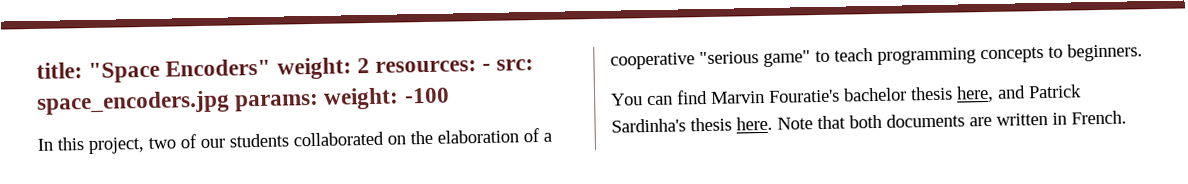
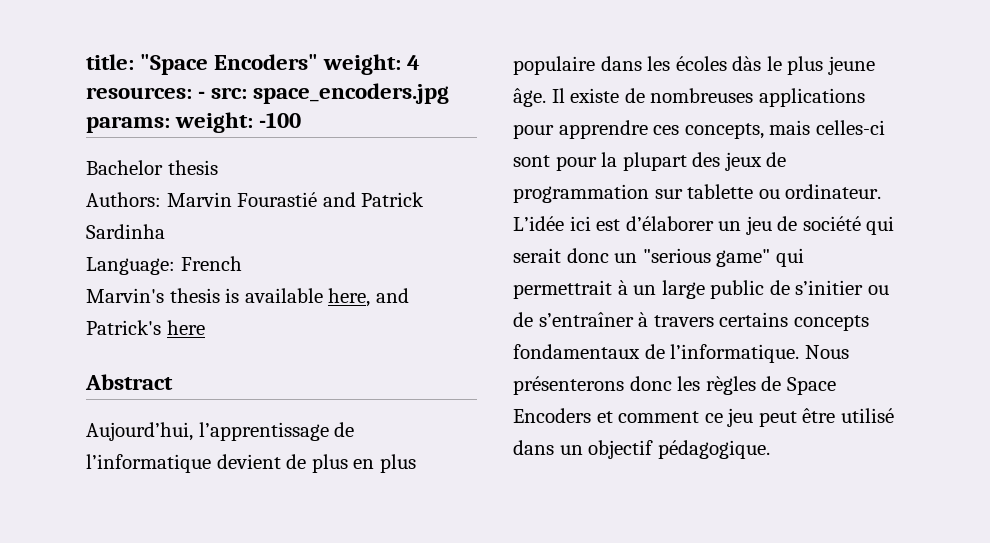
- title: "Space Encoders" weight: 2 resources: - src: space_encoders.jpg params: weight: -100
+ title: "Space Encoders" weight: 4 resources: - src: space_encoders.jpg params: weight: -100
- In this project, two of our students collaborated on the elaboration of a cooperative "serious game" to teach programming concepts to beginners.
- You can find Marvin Fouratie's bachelor thesis here, and Patrick Sardinha's thesis here. Note that both documents are written in French.
+ Bachelor thesis
+ Authors: Marvin Fourastié and Patrick Sardinha
+ Language: French
+ Marvin's thesis is available here, and Patrick's here
+ Abstract
+ Aujourd’hui, l’apprentissage de l’informatique devient de plus en plus populaire dans les écoles dàs le plus jeune âge. Il existe de nombreuses applications pour apprendre ces concepts, mais celles-ci sont pour la plupart des jeux de programmation sur tablette ou ordinateur. L’idée ici est d’élaborer un jeu de société qui serait donc un "serious game" qui permettrait à un large public de s’initier ou de s’entraîner à travers certains concepts fondamentaux de l’informatique. Nous présenterons donc les règles de Space Encoders et comment ce jeu peut être utilisé dans un objectif pédagogique.

